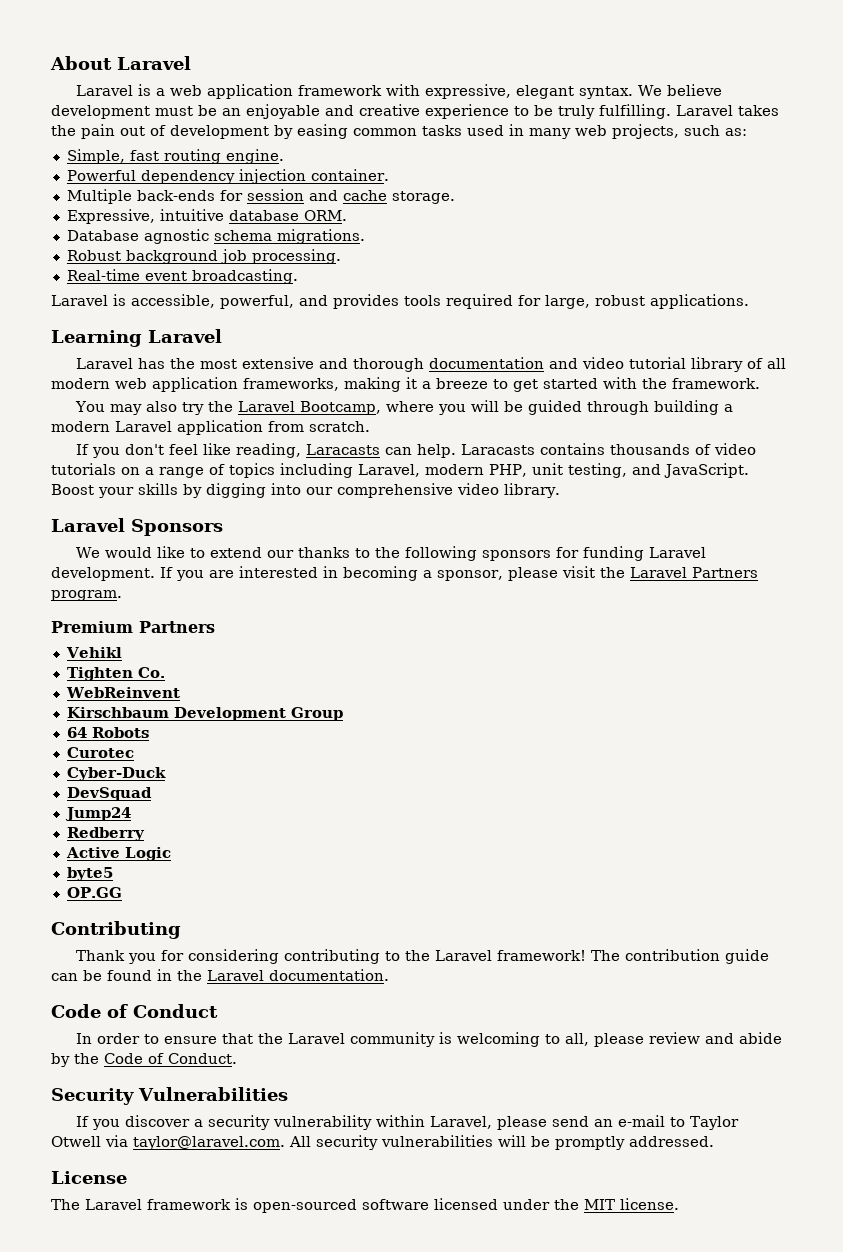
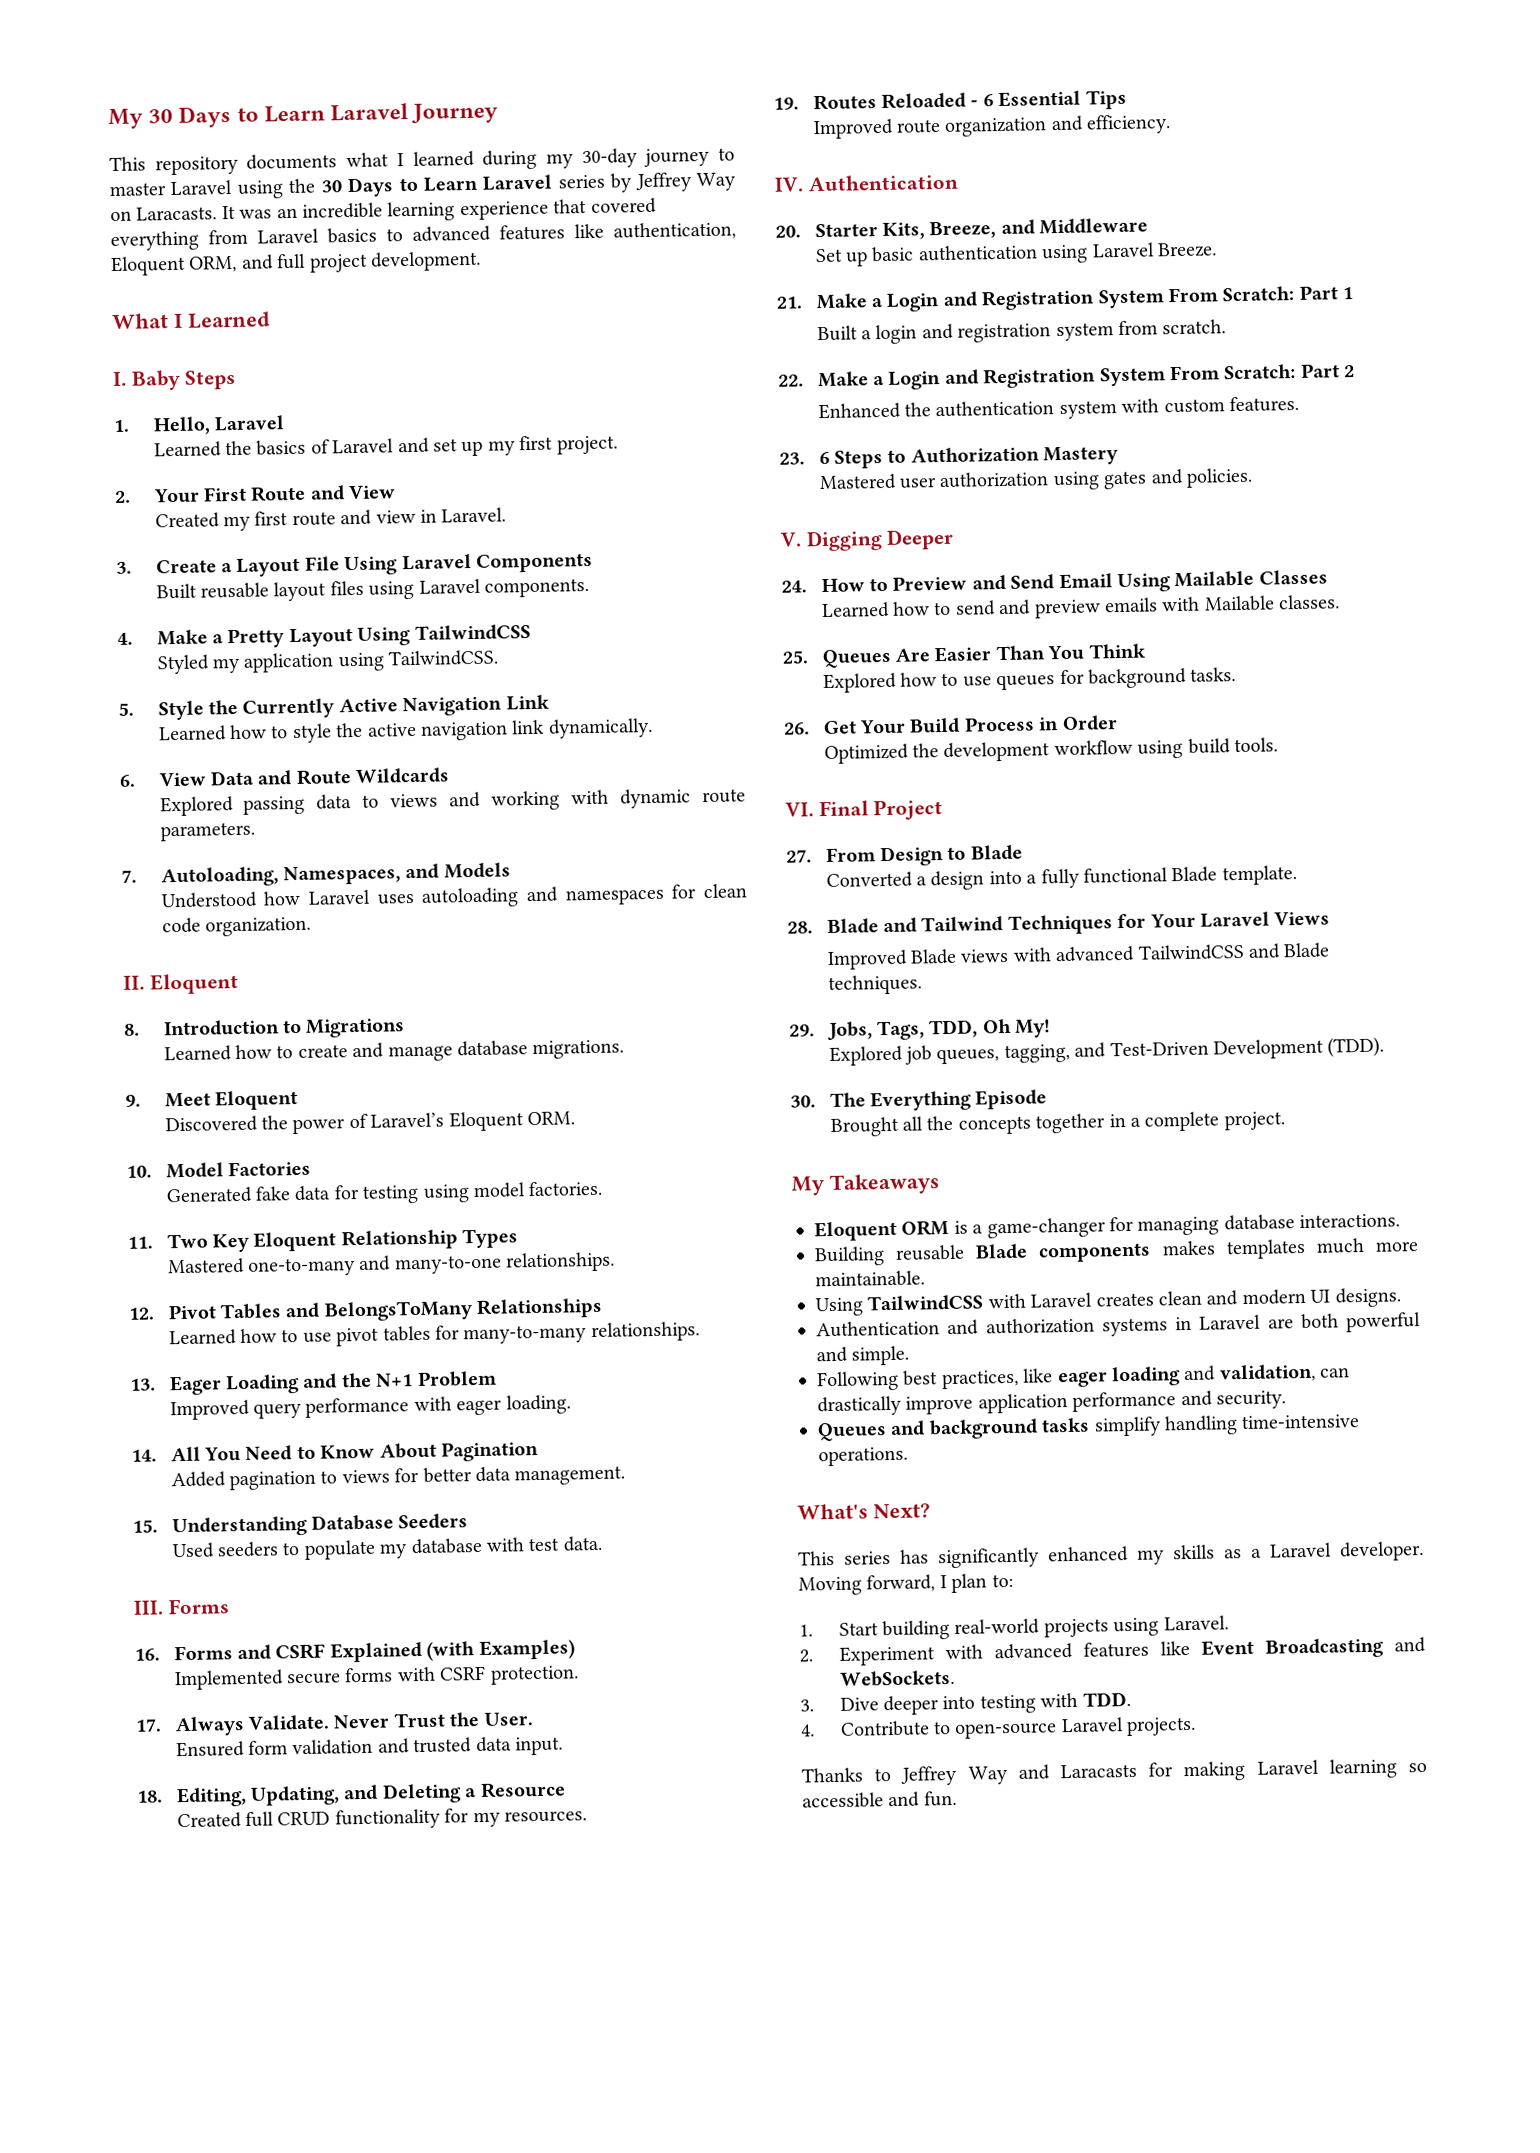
- About Laravel
- Laravel is a web application framework with expressive, elegant syntax. We believe development must be an enjoyable and creative experience to be truly fulfilling. Laravel takes the pain out of development by easing common tasks used in many web projects, such as:
- Simple, fast routing engine.
- Powerful dependency injection container.
- Multiple back-ends for session and cache storage.
- Expressive, intuitive database ORM.
- Database agnostic schema migrations.
- Robust background job processing.
- Real-time event broadcasting.
- Laravel is accessible, powerful, and provides tools required for large, robust applications.
- Learning Laravel
- Laravel has the most extensive and thorough documentation and video tutorial library of all modern web application frameworks, making it a breeze to get started with the framework.
- You may also try the Laravel Bootcamp, where you will be guided through building a modern Laravel application from scratch.
- If you don't feel like reading, Laracasts can help. Laracasts contains thousands of video tutorials on a range of topics including Laravel, modern PHP, unit testing, and JavaScript. Boost your skills by digging into our comprehensive video library.
- Laravel Sponsors
- We would like to extend our thanks to the following sponsors for funding Laravel development. If you are interested in becoming a sponsor, please visit the Laravel Partners program.
- Premium Partners
- Vehikl
- Tighten Co.
- WebReinvent
- Kirschbaum Development Group
- 64 Robots
- Curotec
- Cyber-Duck
- DevSquad
- Jump24
- Redberry
- Active Logic
- byte5
- OP.GG
- Contributing
- Thank you for considering contributing to the Laravel framework! The contribution guide can be found in the Laravel documentation.
- Code of Conduct
- In order to ensure that the Laravel community is welcoming to all, please review and abide by the Code of Conduct.
- Security Vulnerabilities
- If you discover a security vulnerability within Laravel, please send an e-mail to Taylor Otwell via taylor@laravel.com. All security vulnerabilities will be promptly addressed.
- License
- The Laravel framework is open-sourced software licensed under the MIT license.
+ My 30 Days to Learn Laravel Journey
+ This repository documents what I learned during my 30-day journey to master Laravel using the 30 Days to Learn Laravel series by Jeffrey Way on Laracasts. It was an incredible learning experience that covered everything from Laravel basics to advanced features like authentication, Eloquent ORM, and full project development.
+ What I Learned
+ I. Baby Steps
+ 1. Hello, Laravel
+ Learned the basics of Laravel and set up my first project.
+ 2. Your First Route and View
+ Created my first route and view in Laravel.
+ 3. Create a Layout File Using Laravel Components
+ Built reusable layout files using Laravel components.
+ 4. Make a Pretty Layout Using TailwindCSS
+ Styled my application using TailwindCSS.
+ 5. Style the Currently Active Navigation Link
+ Learned how to style the active navigation link dynamically.
+ 6. View Data and Route Wildcards
+ Explored passing data to views and working with dynamic route parameters.
+ 7. Autoloading, Namespaces, and Models
+ Understood how Laravel uses autoloading and namespaces for clean code organization.
+ II. Eloquent
+ 8. Introduction to Migrations
+ Learned how to create and manage database migrations.
+ 9. Meet Eloquent
+ Discovered the power of Laravel’s Eloquent ORM.
+ 10. Model Factories
+ Generated fake data for testing using model factories.
+ 11. Two Key Eloquent Relationship Types
+ Mastered one-to-many and many-to-one relationships.
+ 12. Pivot Tables and BelongsToMany Relationships
+ Learned how to use pivot tables for many-to-many relationships.
+ 13. Eager Loading and the N+1 Problem
+ Improved query performance with eager loading.
+ 14. All You Need to Know About Pagination
+ Added pagination to views for better data management.
+ 15. Understanding Database Seeders
+ Used seeders to populate my database with test data.
+ III. Forms
+ 16. Forms and CSRF Explained (with Examples)
+ Implemented secure forms with CSRF protection.
+ 17. Always Validate. Never Trust the User.
+ Ensured form validation and trusted data input.
+ 18. Editing, Updating, and Deleting a Resource
+ Created full CRUD functionality for my resources.
+ 19. Routes Reloaded - 6 Essential Tips
+ Improved route organization and efficiency.
+ IV. Authentication
+ 20. Starter Kits, Breeze, and Middleware
+ Set up basic authentication using Laravel Breeze.
+ 21. Make a Login and Registration System From Scratch: Part 1
+ Built a login and registration system from scratch.
+ 22. Make a Login and Registration System From Scratch: Part 2
+ Enhanced the authentication system with custom features.
+ 23. 6 Steps to Authorization Mastery
+ Mastered user authorization using gates and policies.
+ V. Digging Deeper
+ 24. How to Preview and Send Email Using Mailable Classes
+ Learned how to send and preview emails with Mailable classes.
+ 25. Queues Are Easier Than You Think
+ Explored how to use queues for background tasks.
+ 26. Get Your Build Process in Order
+ Optimized the development workflow using build tools.
+ VI. Final Project
+ 27. From Design to Blade
+ Converted a design into a fully functional Blade template.
+ 28. Blade and Tailwind Techniques for Your Laravel Views
+ Improved Blade views with advanced TailwindCSS and Blade techniques.
+ 29. Jobs, Tags, TDD, Oh My!
+ Explored job queues, tagging, and Test-Driven Development (TDD).
+ 30. The Everything Episode
+ Brought all the concepts together in a complete project.
+ My Takeaways
+ Eloquent ORM is a game-changer for managing database interactions.
+ Building reusable Blade components makes templates much more maintainable.
+ Using TailwindCSS with Laravel creates clean and modern UI designs.
+ Authentication and authorization systems in Laravel are both powerful and simple.
+ Following best practices, like eager loading and validation, can drastically improve application performance and security.
+ Queues and background tasks simplify handling time-intensive operations.
+ What's Next?
+ This series has significantly enhanced my skills as a Laravel developer. Moving forward, I plan to:
+ 1. Start building real-world projects using Laravel.
+ 2. Experiment with advanced features like Event Broadcasting and WebSockets.
+ 3. Dive deeper into testing with TDD.
+ 4. Contribute to open-source Laravel projects.
+ Thanks to Jeffrey Way and Laracasts for making Laravel learning so accessible and fun.

